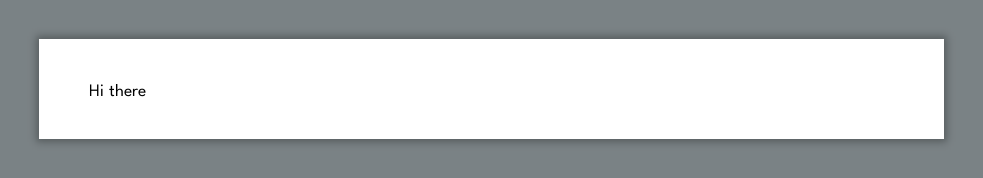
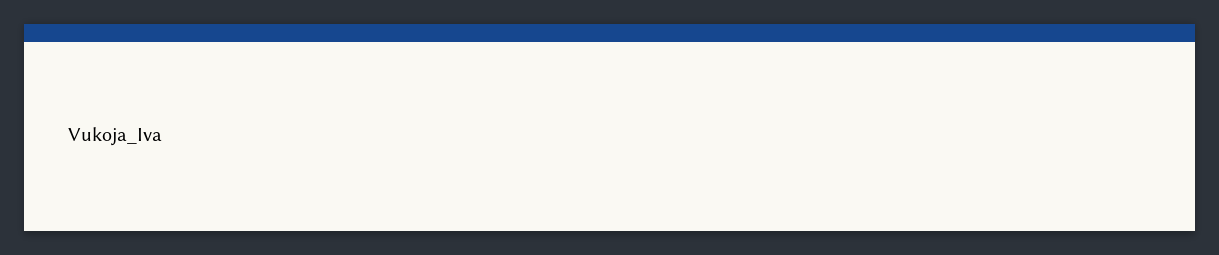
- Hi there
+ Vukoja_Iva

